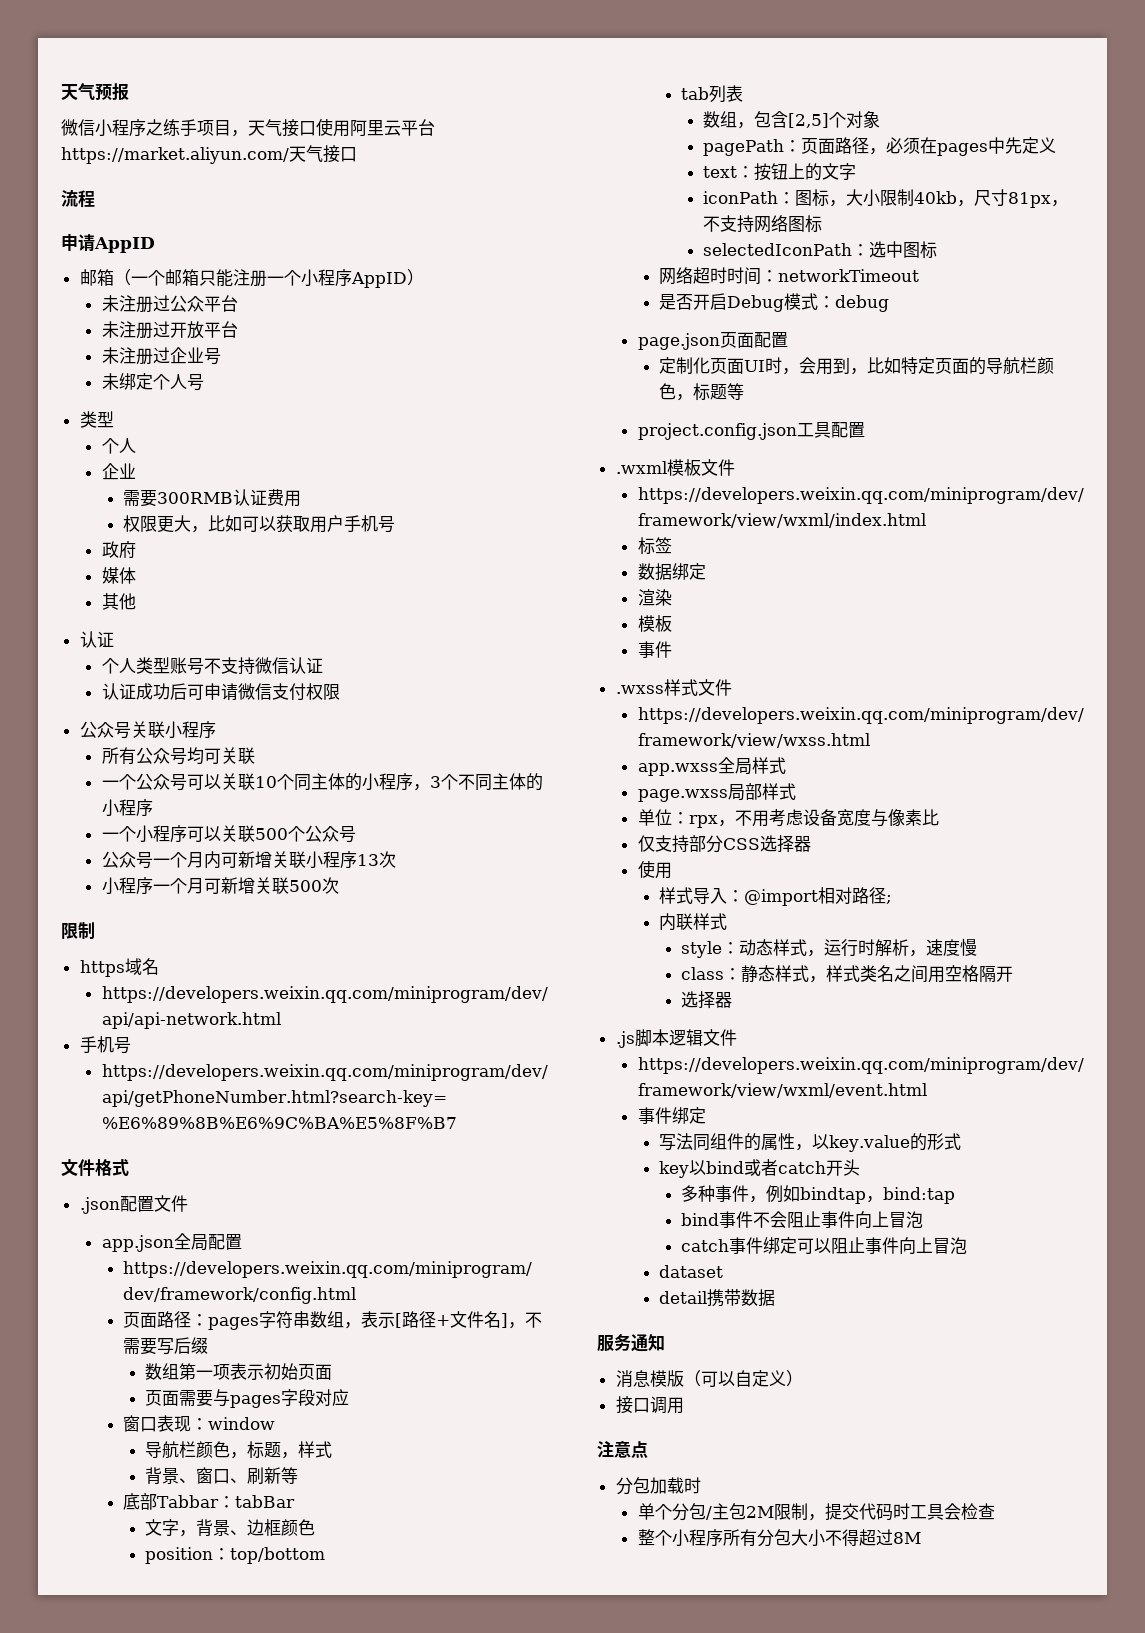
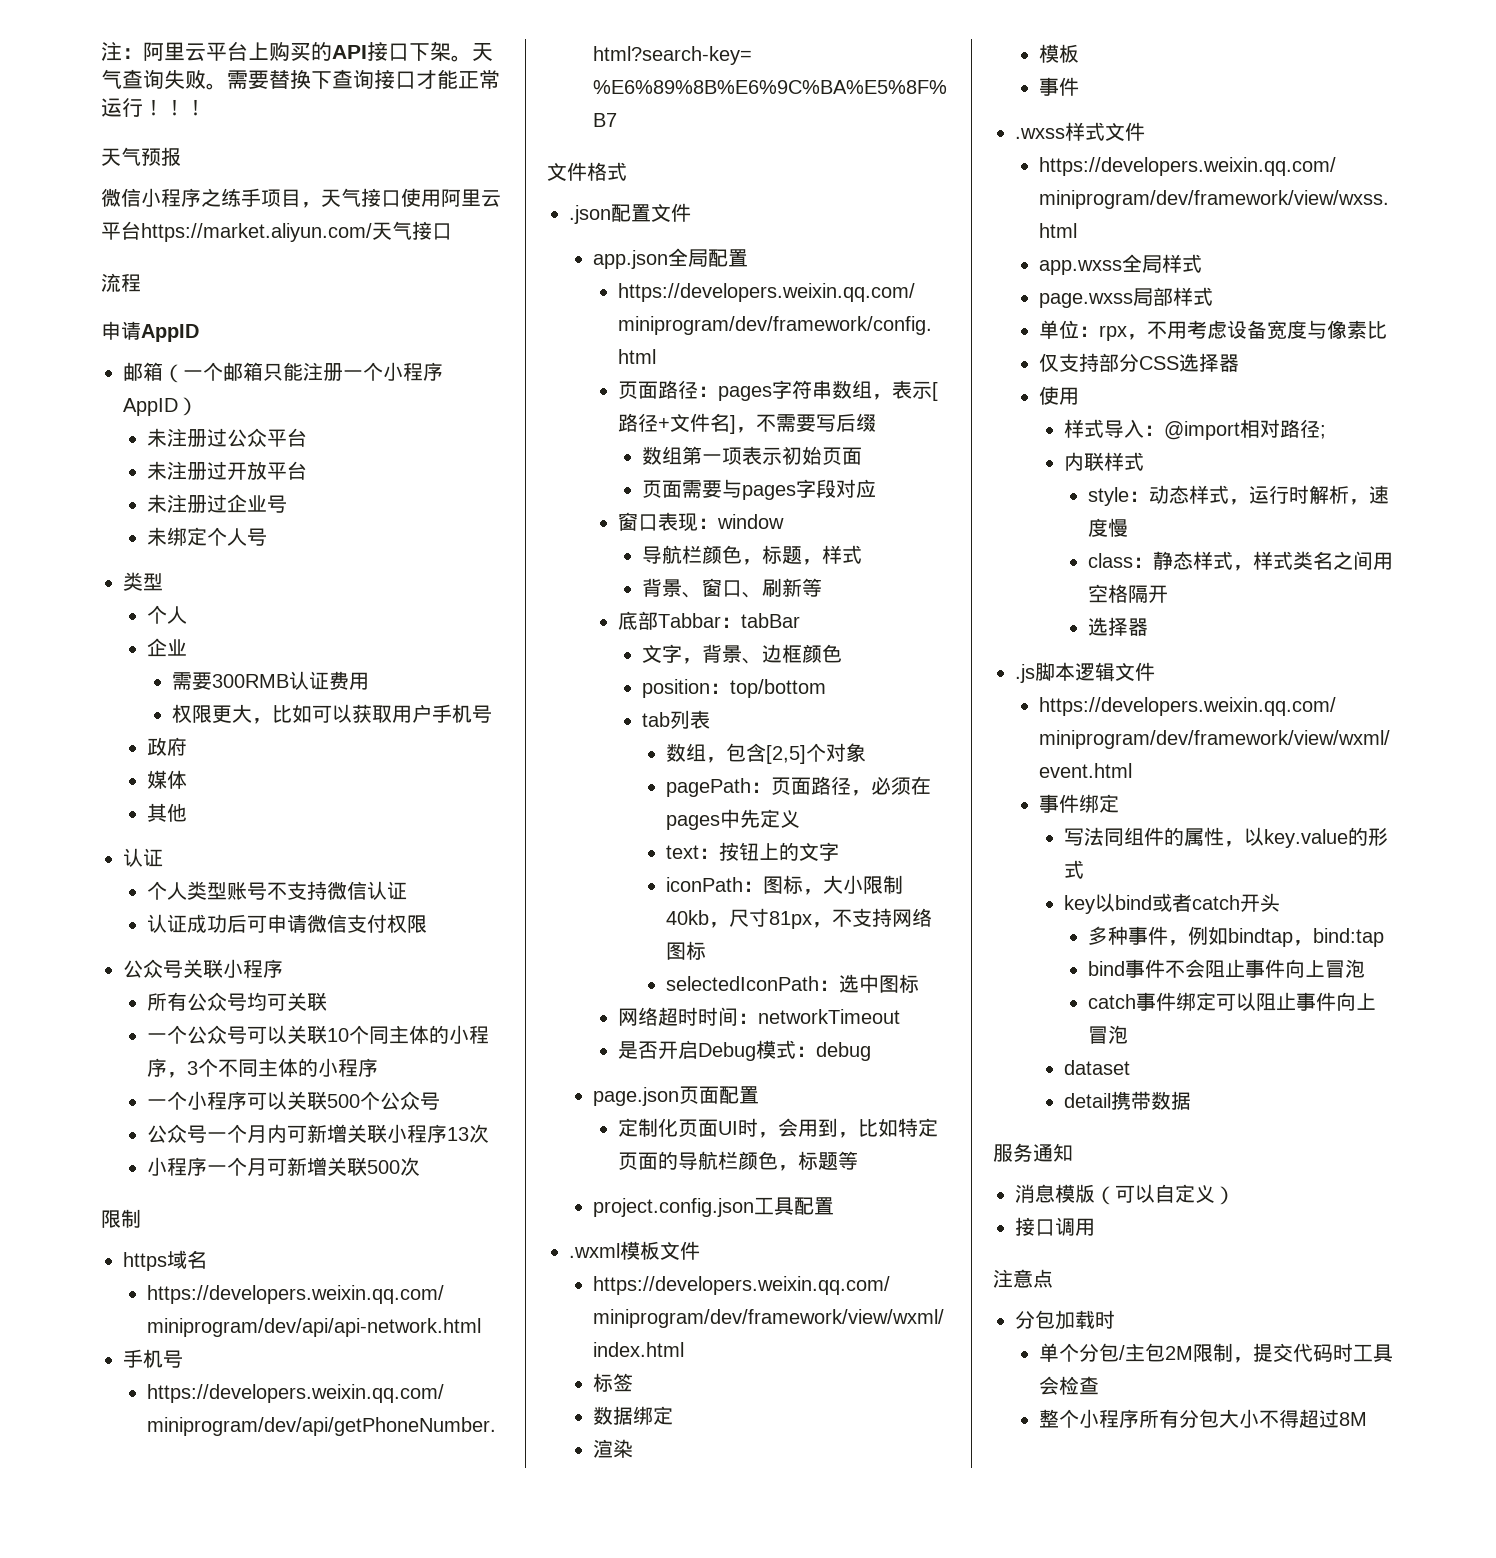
+ 注：阿里云平台上购买的API接口下架。天气查询失败。需要替换下查询接口才能正常运行！！！

